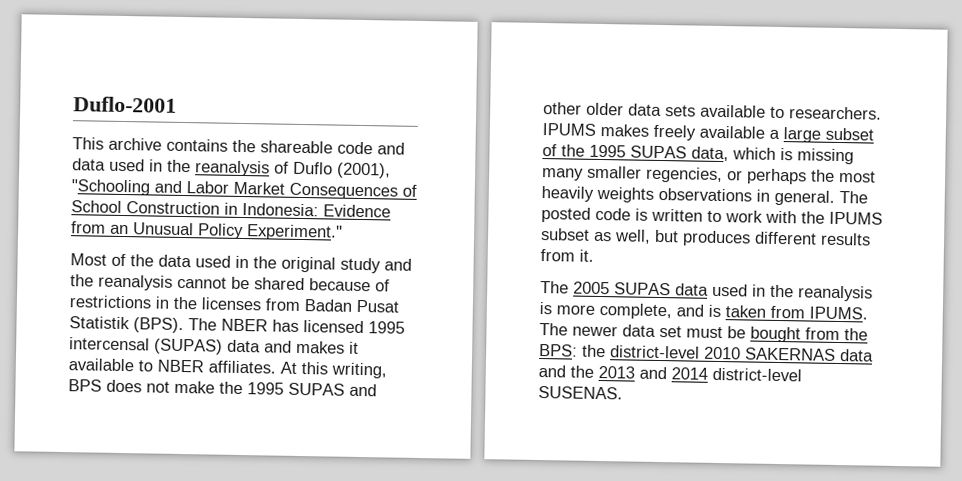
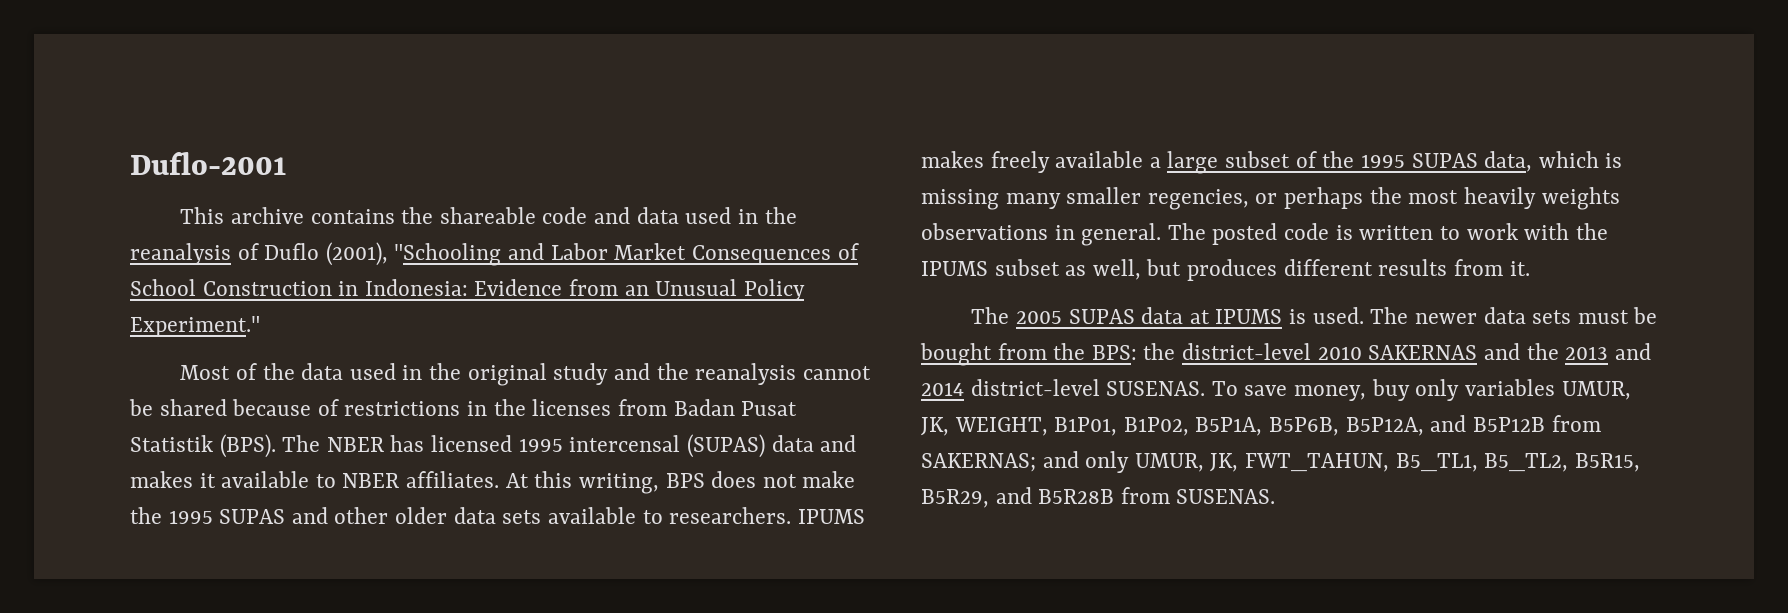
- The 2005 SUPAS data used in the reanalysis is more complete, and is taken from IPUMS.
+ The 2005 SUPAS data at IPUMS is used.
- The newer data set must be bought from the BPS: the district-level 2010 SAKERNAS data and the 2013 and 2014 district-level SUSENAS.
+ The newer data sets must be bought from the BPS: the district-level 2010 SAKERNAS and the 2013 and 2014 district-level SUSENAS.
+ To save money, buy only variables UMUR, JK, WEIGHT, B1P01, B1P02, B5P1A, B5P6B, B5P12A, and B5P12B from SAKERNAS; and only UMUR, JK, FWT_TAHUN, B5_TL1, B5_TL2, B5R15, B5R29, and B5R28B from SUSENAS.

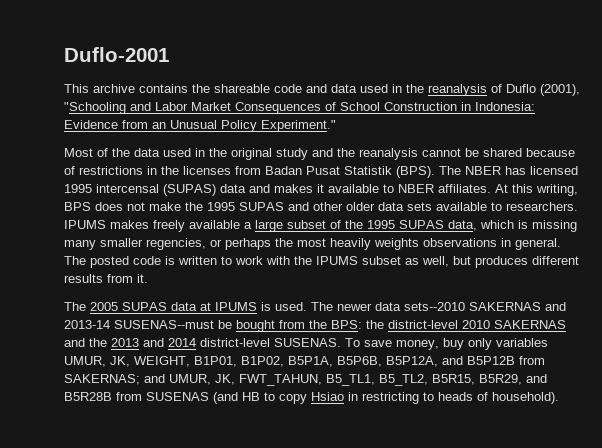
- The newer data sets must be bought from the BPS: the district-level 2010 SAKERNAS and the 2013 and 2014 district-level SUSENAS.
+ The newer data sets--2010 SAKERNAS and 2013-14 SUSENAS--must be bought from the BPS: the district-level 2010 SAKERNAS and the 2013 and 2014 district-level SUSENAS.
- To save money, buy only variables UMUR, JK, WEIGHT, B1P01, B1P02, B5P1A, B5P6B, B5P12A, and B5P12B from SAKERNAS; and only UMUR, JK, FWT_TAHUN, B5_TL1, B5_TL2, B5R15, B5R29, and B5R28B from SUSENAS.
+ To save money, buy only variables UMUR, JK, WEIGHT, B1P01, B1P02, B5P1A, B5P6B, B5P12A, and B5P12B from SAKERNAS; and UMUR, JK, FWT_TAHUN, B5_TL1, B5_TL2, B5R15, B5R29, and B5R28B from SUSENAS (and HB to copy Hsiao in restricting to heads of household).

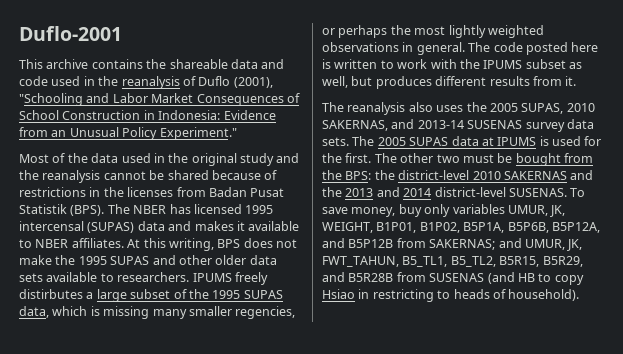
- This archive contains the shareable code and data used in the reanalysis of Duflo (2001), "Schooling and Labor Market Consequences of School Construction in Indonesia: Evidence from an Unusual Policy Experiment."
+ This archive contains the shareable data and code used in the reanalysis of Duflo (2001), "Schooling and Labor Market Consequences of School Construction in Indonesia: Evidence from an Unusual Policy Experiment."
- IPUMS makes freely available a large subset of the 1995 SUPAS data, which is missing many smaller regencies, or perhaps the most heavily weights observations in general.
+ IPUMS freely distirbutes a large subset of the 1995 SUPAS data, which is missing many smaller regencies, or perhaps the most lightly weighted observations in general.
- The posted code is written to work with the IPUMS subset as well, but produces different results from it.
+ The code posted here is written to work with the IPUMS subset as well, but produces different results from it.
- The 2005 SUPAS data at IPUMS is used. The newer data sets--2010 SAKERNAS and 2013-14 SUSENAS--must be bought from the BPS: the district-level 2010 SAKERNAS and the 2013 and 2014 district-level SUSENAS.
+ The reanalysis also uses the 2005 SUPAS, 2010 SAKERNAS, and 2013-14 SUSENAS survey data sets. The 2005 SUPAS data at IPUMS is used for the first. The other two must be bought from the BPS: the district-level 2010 SAKERNAS and the 2013 and 2014 district-level SUSENAS.

